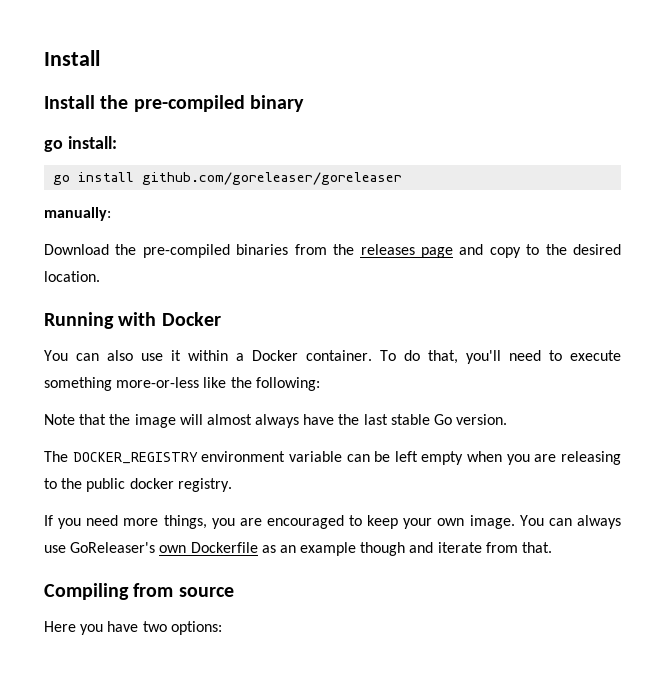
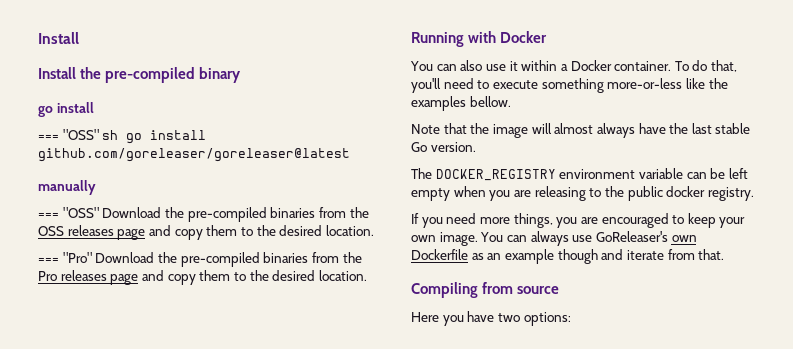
  Install the pre-compiled binary
- go install:
- go install github.com/goreleaser/goreleaser
- manually:
- Download the pre-compiled binaries from the releases page and copy to the desired location.
+ go install
+ === "OSS" sh go install github.com/goreleaser/goreleaser@latest
+ manually
+ === "OSS" Download the pre-compiled binaries from the OSS releases page and copy them to the desired location.
+ === "Pro" Download the pre-compiled binaries from the Pro releases page and copy them to the desired location.
- To do that, you'll need to execute something more-or-less like the following:
+ To do that, you'll need to execute something more-or-less like the examples bellow.

